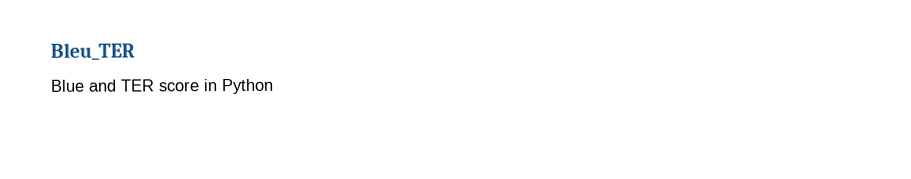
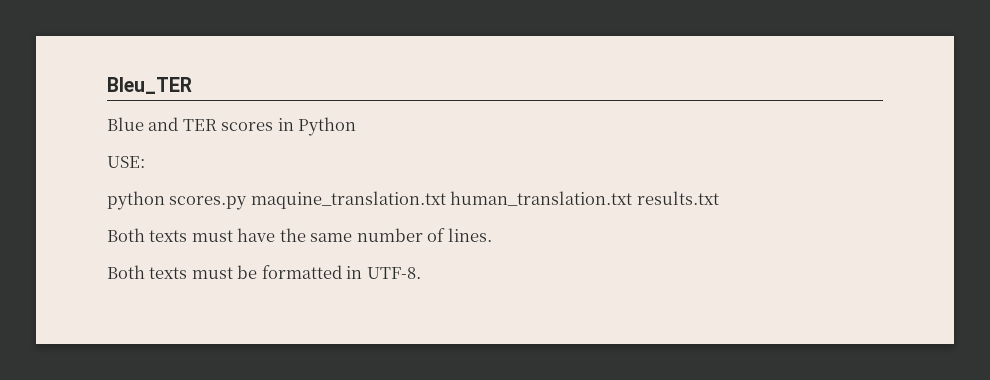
- Blue and TER score in Python
+ Blue and TER scores in Python
+ USE:
+ python scores.py maquine_translation.txt human_translation.txt results.txt
+ Both texts must have the same number of lines.
+ Both texts must be formatted in UTF-8.

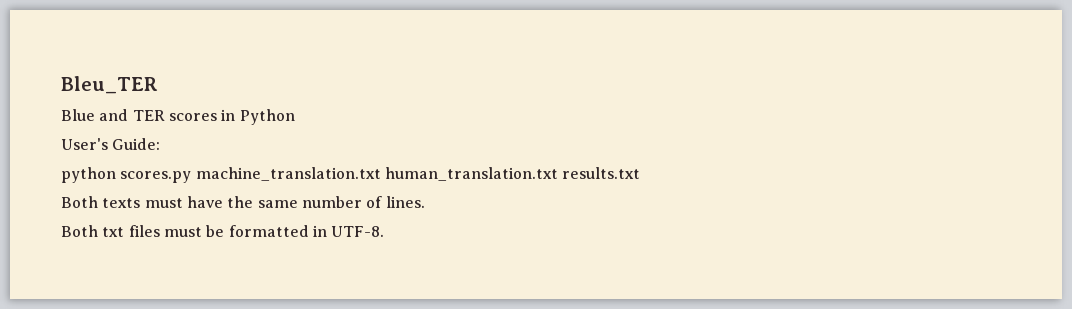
- USE:
+ User's Guide:
- python scores.py maquine_translation.txt human_translation.txt results.txt
+ python scores.py machine_translation.txt human_translation.txt results.txt
- Both texts must be formatted in UTF-8.
+ Both txt files must be formatted in UTF-8.

